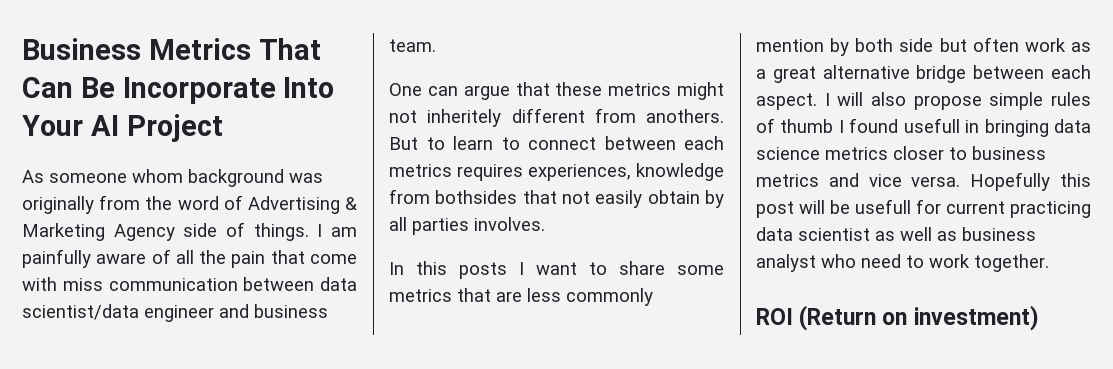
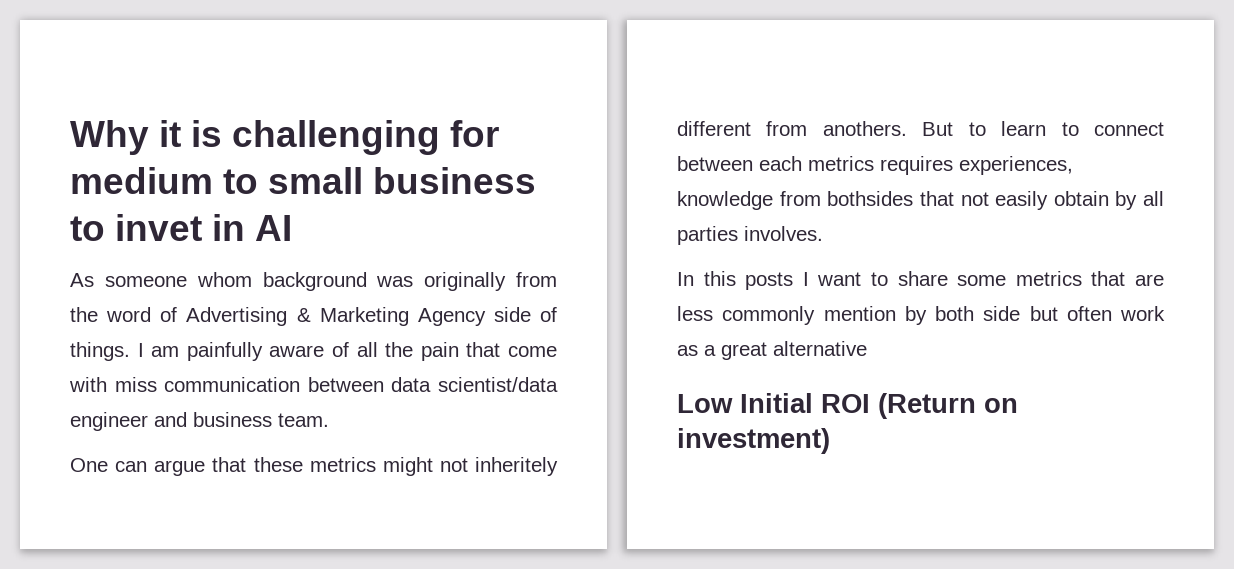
- Business Metrics That Can Be Incorporate Into Your AI Project
+ Why it is challenging for medium to small business to invet in AI
- In this posts I want to share some metrics that are less commonly mention by both side but often work as a great alternative bridge between each aspect. I will also propose simple rules of thumb I found usefull in bringing data science metrics closer to business metrics and vice versa. Hopefully this post will be usefull for current practicing data scientist as well as business analyst who need to work together.
- ROI (Return on investment)
+ In this posts I want to share some metrics that are less commonly mention by both side but often work as a great alternative
+ Low Initial ROI (Return on investment)

